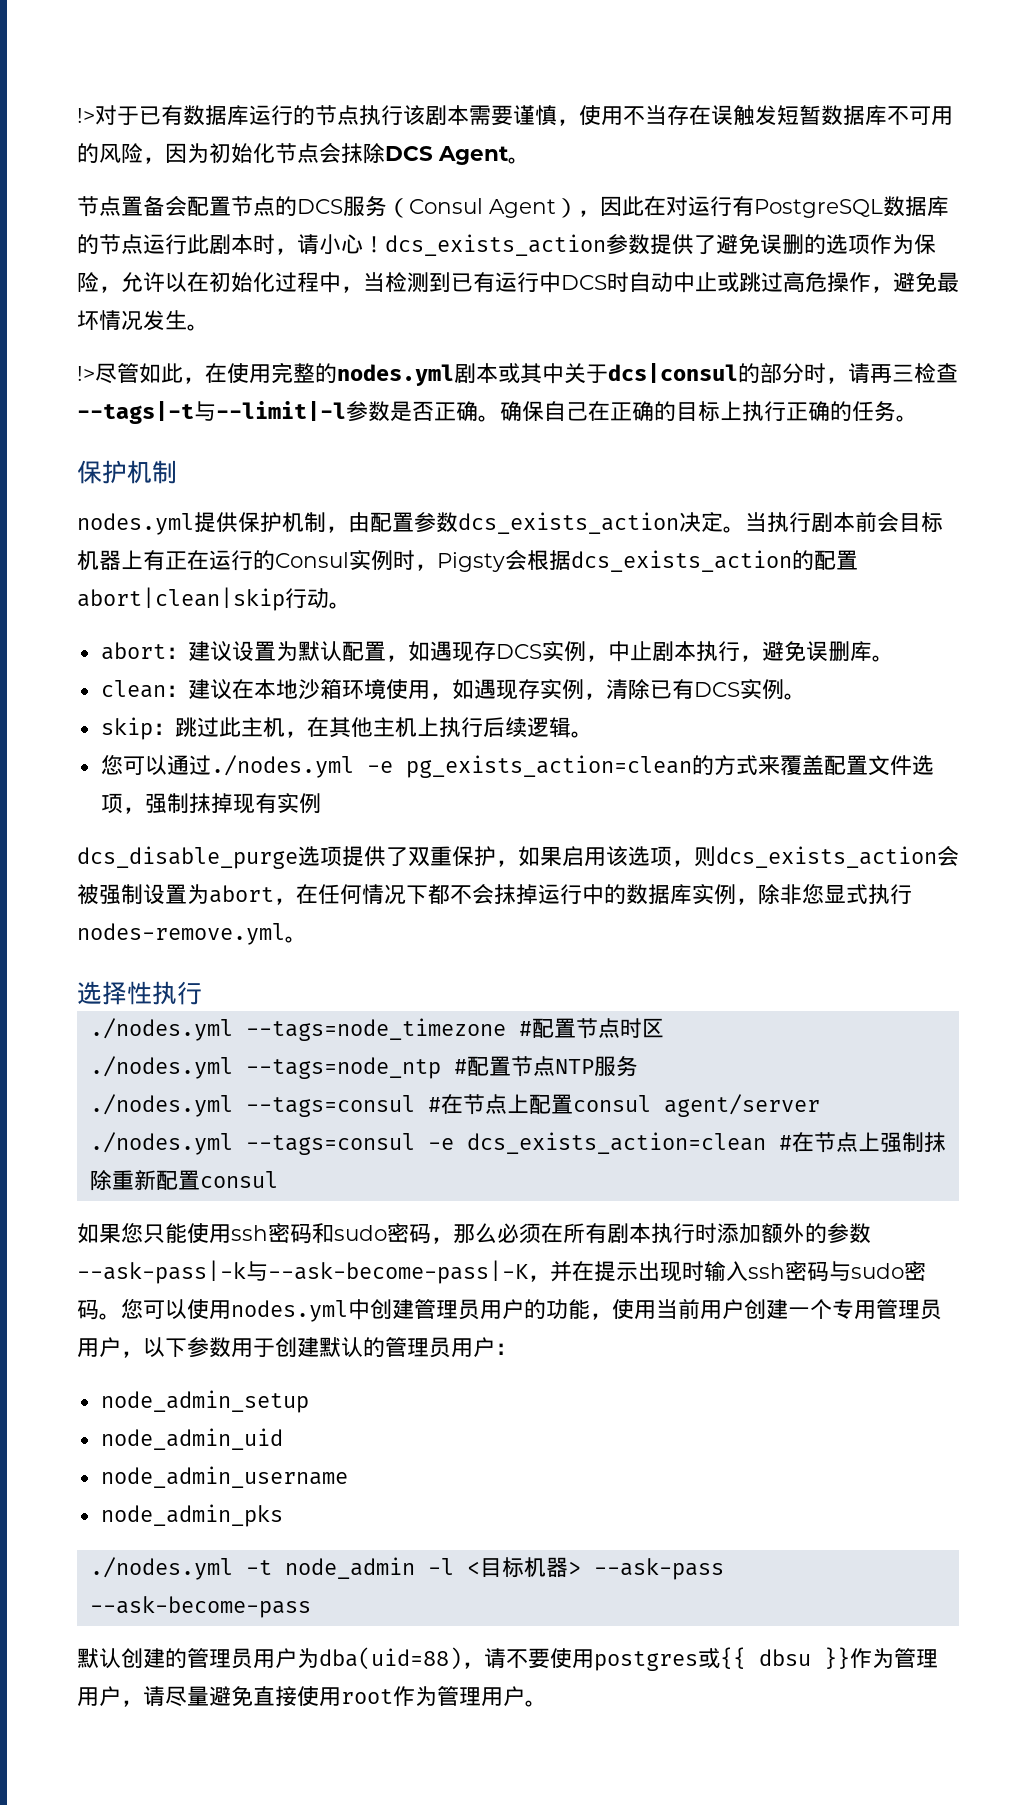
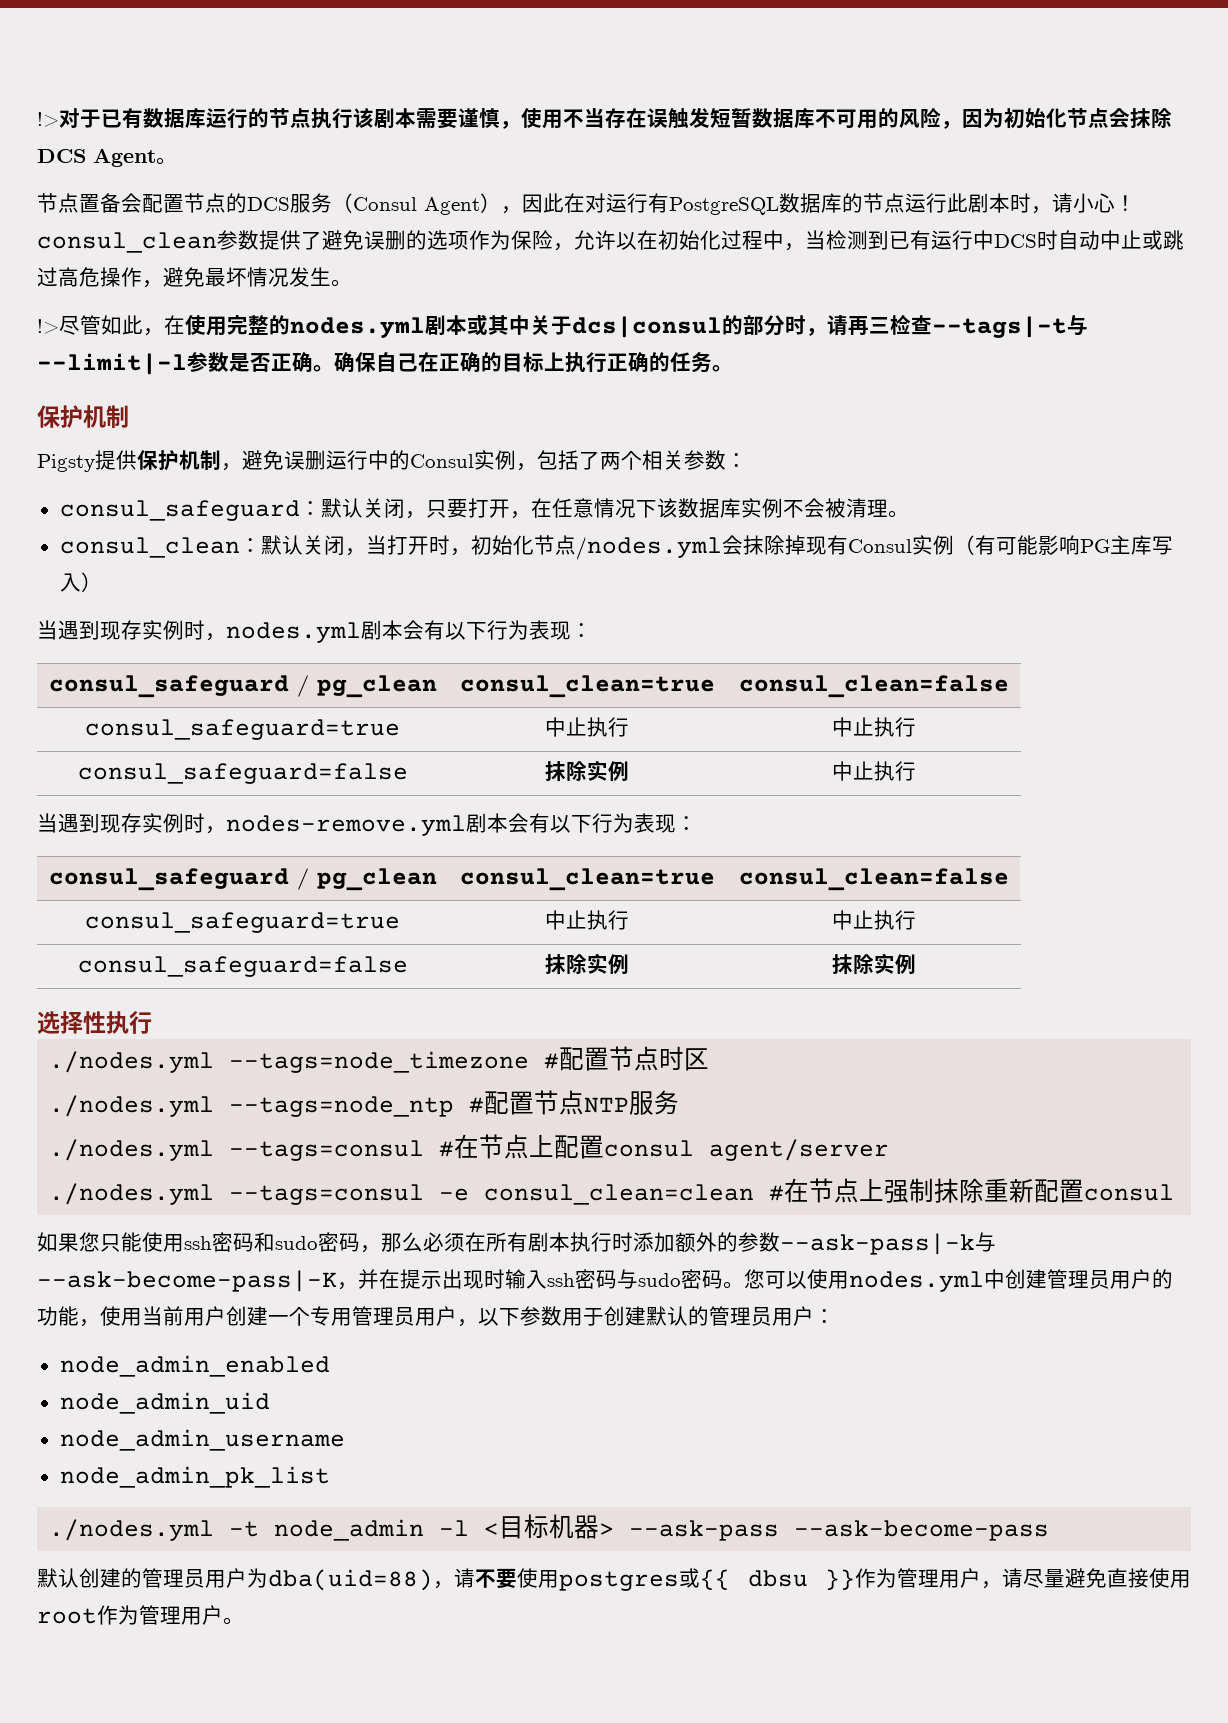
- 节点置备会配置节点的DCS服务（Consul Agent），因此在对运行有PostgreSQL数据库的节点运行此剧本时，请小心！dcs_exists_action参数提供了避免误删的选项作为保险，允许以在初始化过程中，当检测到已有运行中DCS时自动中止或跳过高危操作，避免最坏情况发生。
+ 节点置备会配置节点的DCS服务（Consul Agent），因此在对运行有PostgreSQL数据库的节点运行此剧本时，请小心！consul_clean参数提供了避免误删的选项作为保险，允许以在初始化过程中，当检测到已有运行中DCS时自动中止或跳过高危操作，避免最坏情况发生。
- nodes.yml提供保护机制，由配置参数dcs_exists_action决定。当执行剧本前会目标机器上有正在运行的Consul实例时，Pigsty会根据dcs_exists_action的配置abort|clean|skip行动。
- abort：建议设置为默认配置，如遇现存DCS实例，中止剧本执行，避免误删库。
- clean：建议在本地沙箱环境使用，如遇现存实例，清除已有DCS实例。
- skip：跳过此主机，在其他主机上执行后续逻辑。
- 您可以通过./nodes.yml -e pg_exists_action=clean的方式来覆盖配置文件选项，强制抹掉现有实例
- dcs_disable_purge选项提供了双重保护，如果启用该选项，则dcs_exists_action会被强制设置为abort，在任何情况下都不会抹掉运行中的数据库实例，除非您显式执行nodes-remove.yml。
+ Pigsty提供保护机制，避免误删运行中的Consul实例，包括了两个相关参数：
+ consul_safeguard：默认关闭，只要打开，在任意情况下该数据库实例不会被清理。
+ consul_clean：默认关闭，当打开时，初始化节点/nodes.yml会抹除掉现有Consul实例（有可能影响PG主库写入）
+ 当遇到现存实例时，nodes.yml剧本会有以下行为表现：
+ consul_safeguard / pg_clean | consul_clean=true | consul_clean=false
+ consul_safeguard=true | 中止执行 | 中止执行
+ consul_safeguard=false | 抹除实例 | 中止执行
+ 当遇到现存实例时，nodes-remove.yml剧本会有以下行为表现：
+ consul_safeguard / pg_clean | consul_clean=true | consul_clean=false
+ consul_safeguard=true | 中止执行 | 中止执行
+ consul_safeguard=false | 抹除实例 | 抹除实例
- ./nodes.yml --tags=consul -e dcs_exists_action=clean #在节点上强制抹除重新配置consul
+ ./nodes.yml --tags=consul -e consul_clean=clean #在节点上强制抹除重新配置consul
- node_admin_setup
+ node_admin_enabled
- node_admin_pks
+ node_admin_pk_list

